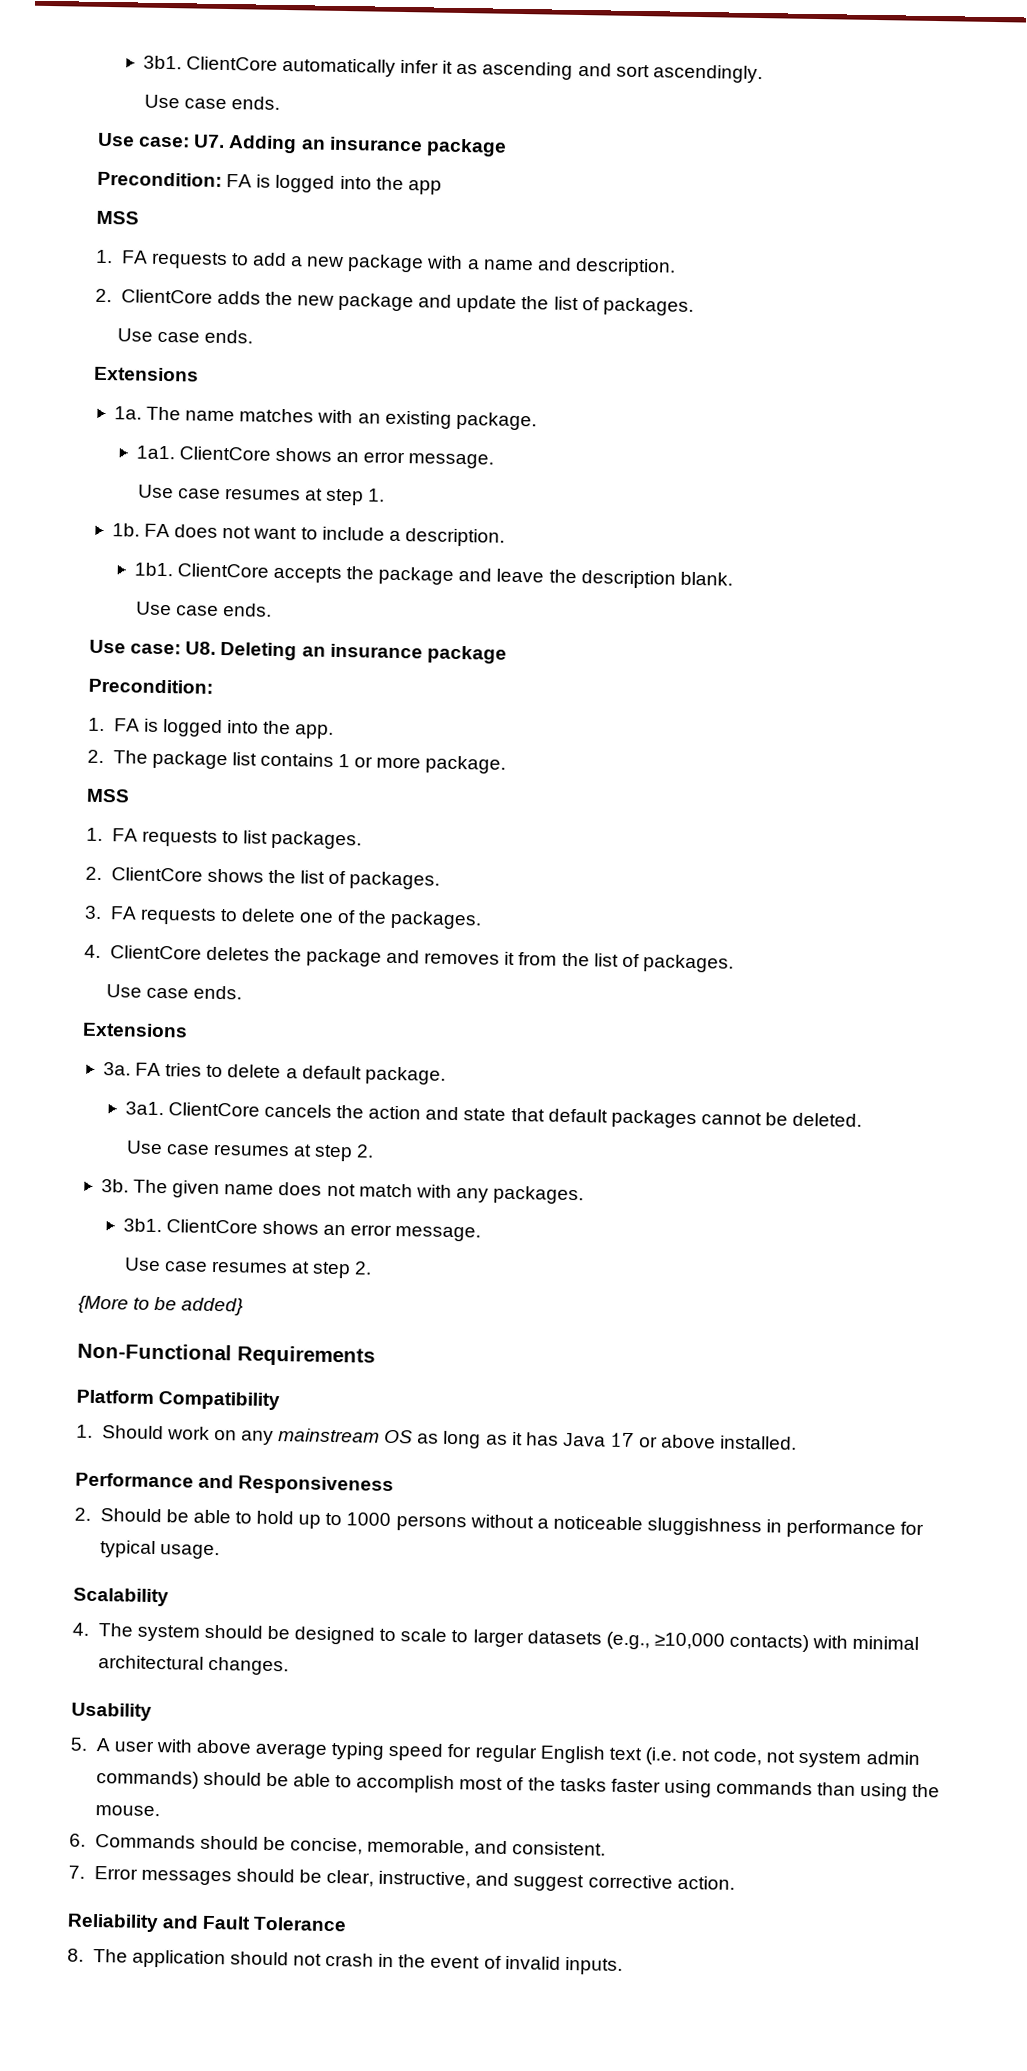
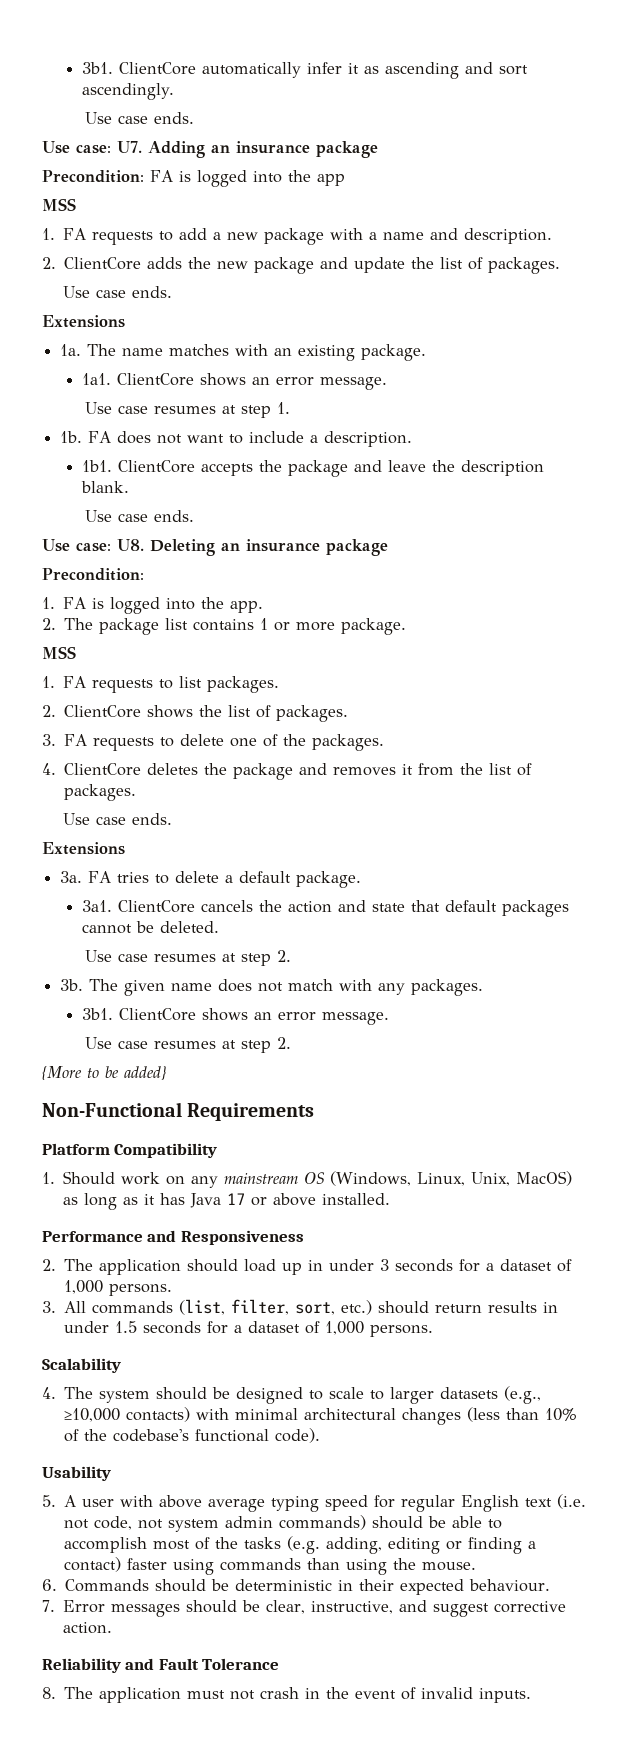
- 1. Should work on any mainstream OS as long as it has Java 17 or above installed.
+ 1. Should work on any mainstream OS (Windows, Linux, Unix, MacOS) as long as it has Java 17 or above installed.
- 2. Should be able to hold up to 1000 persons without a noticeable sluggishness in performance for typical usage.
+ 2. The application should load up in under 3 seconds for a dataset of 1,000 persons.
+ 3. All commands (list, filter, sort, etc.) should return results in under 1.5 seconds for a dataset of 1,000 persons.
- 4. The system should be designed to scale to larger datasets (e.g., ≥10,000 contacts) with minimal architectural changes.
+ 4. The system should be designed to scale to larger datasets (e.g., ≥10,000 contacts) with minimal architectural changes (less than 10% of the codebase's functional code).
- 5. A user with above average typing speed for regular English text (i.e. not code, not system admin commands) should be able to accomplish most of the tasks faster using commands than using the mouse.
+ 5. A user with above average typing speed for regular English text (i.e. not code, not system admin commands) should be able to accomplish most of the tasks (e.g. adding, editing or finding a contact) faster using commands than using the mouse.
- 6. Commands should be concise, memorable, and consistent.
+ 6. Commands should be deterministic in their expected behaviour.
- 8. The application should not crash in the event of invalid inputs.
+ 8. The application must not crash in the event of invalid inputs.

